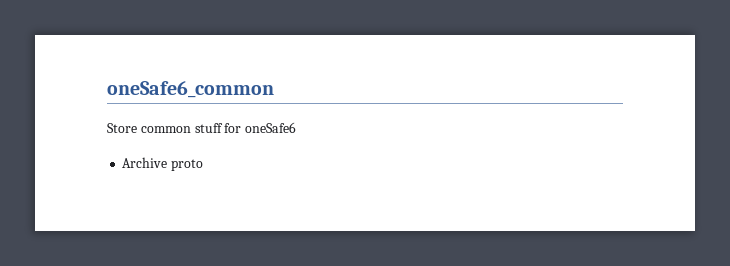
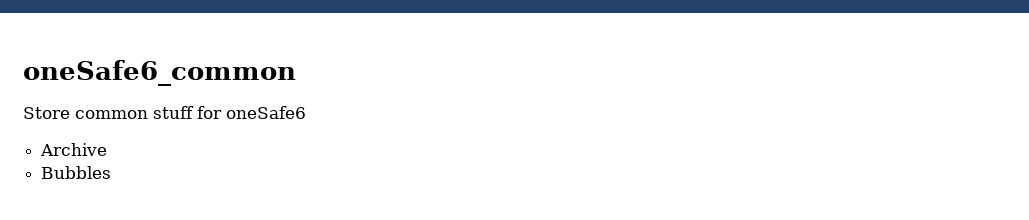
- Archive proto
+ Archive
+ Bubbles

